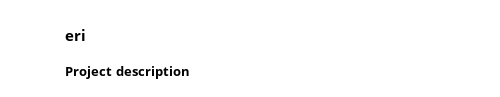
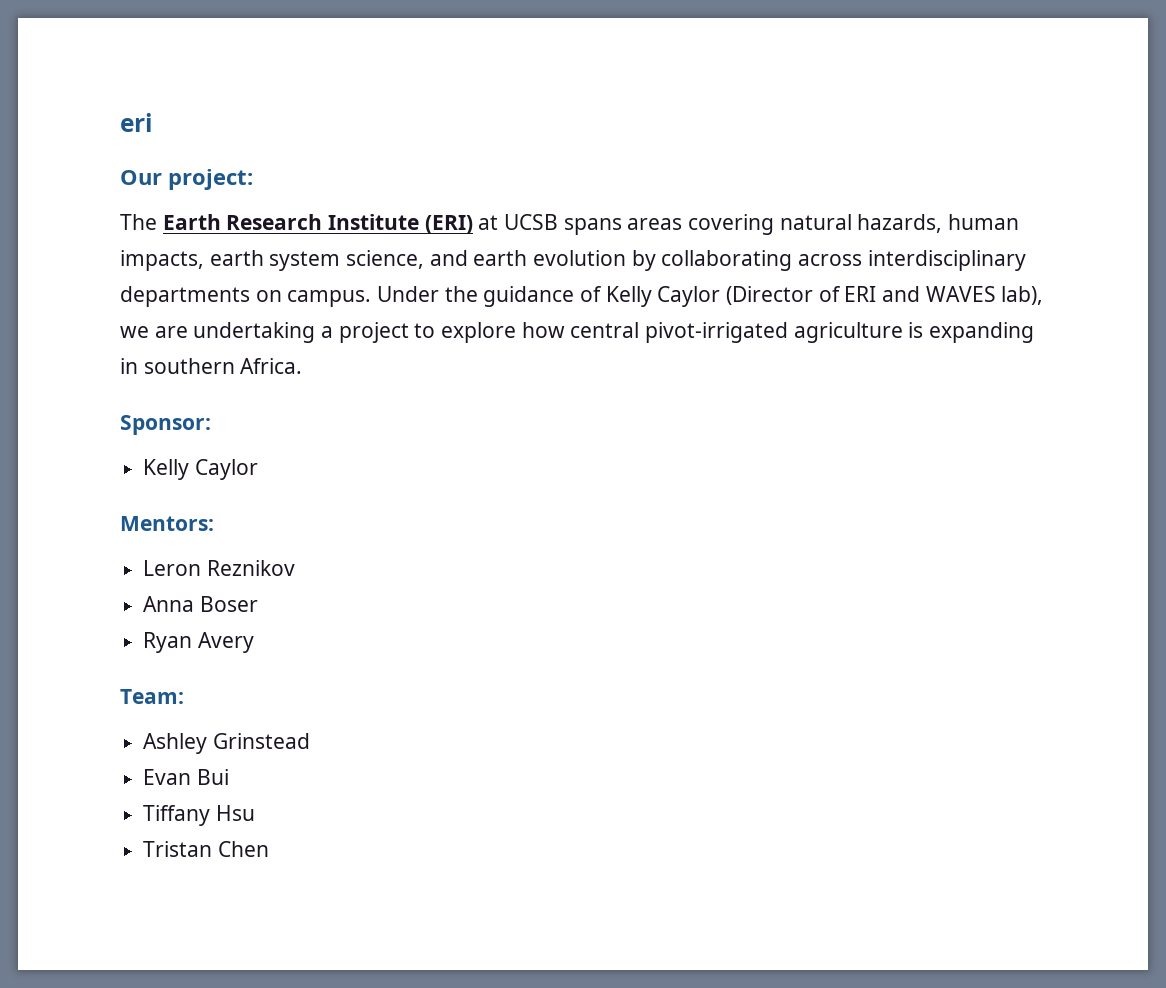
- Project description
+ Our project:
+ The Earth Research Institute (ERI) at UCSB spans areas covering natural hazards, human impacts, earth system science, and earth evolution by collaborating across interdisciplinary departments on campus. Under the guidance of Kelly Caylor (Director of ERI and WAVES lab), we are undertaking a project to explore how central pivot-irrigated agriculture is expanding in southern Africa.
+ Sponsor:
+ Kelly Caylor
+ Mentors:
+ Leron Reznikov
+ Anna Boser
+ Ryan Avery
+ Team:
+ Ashley Grinstead
+ Evan Bui
+ Tiffany Hsu
+ Tristan Chen

